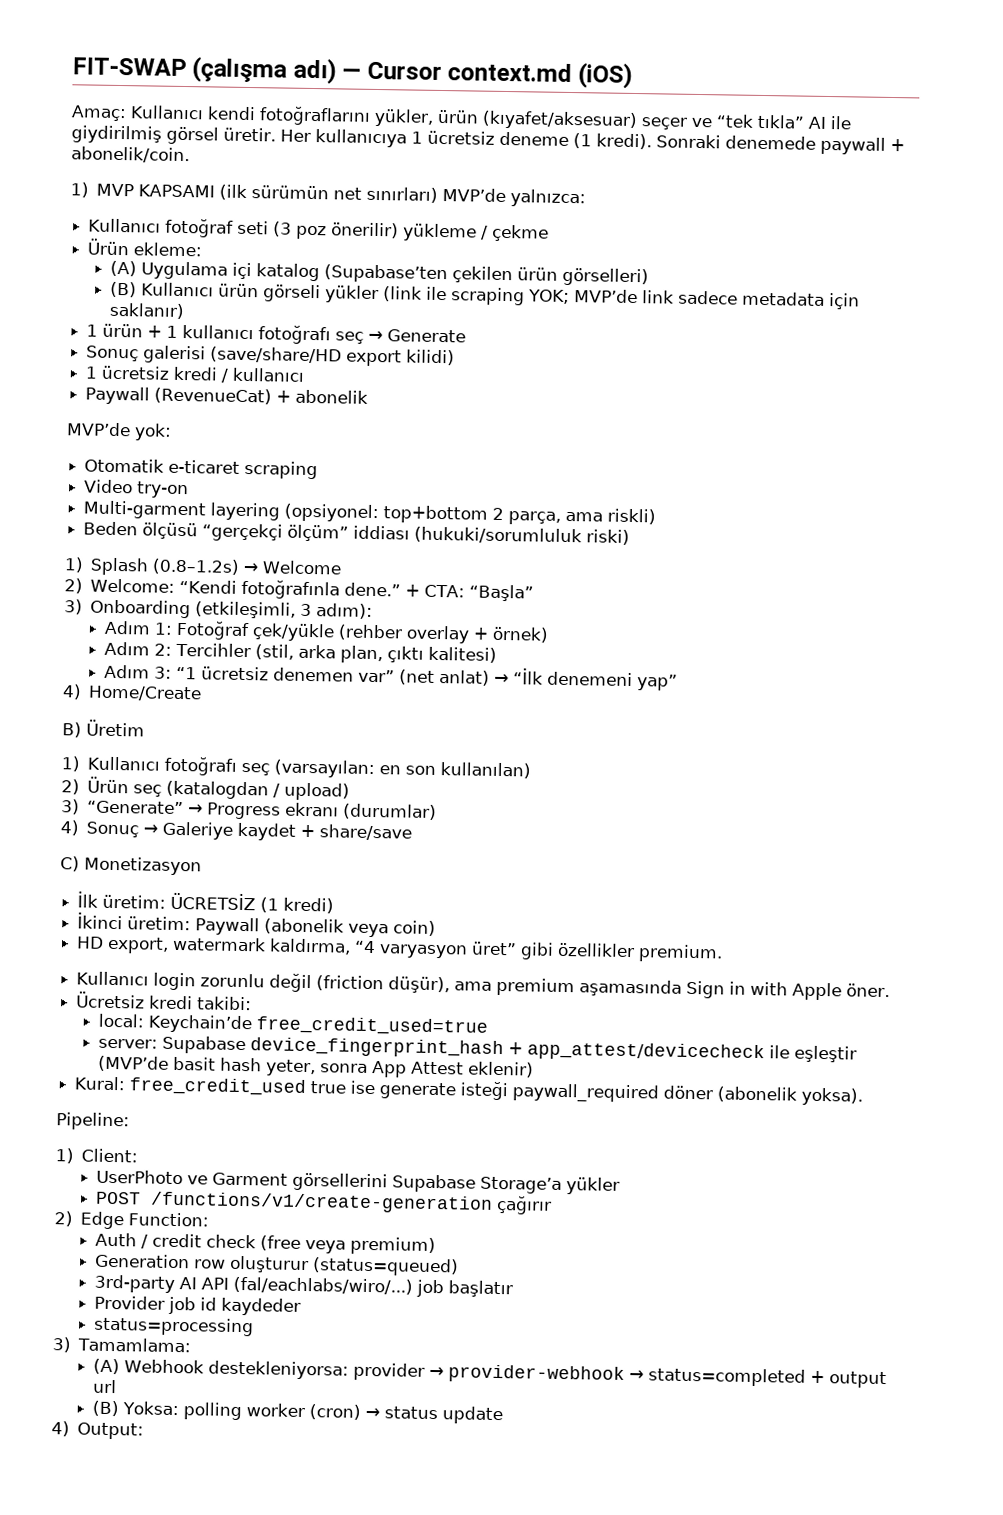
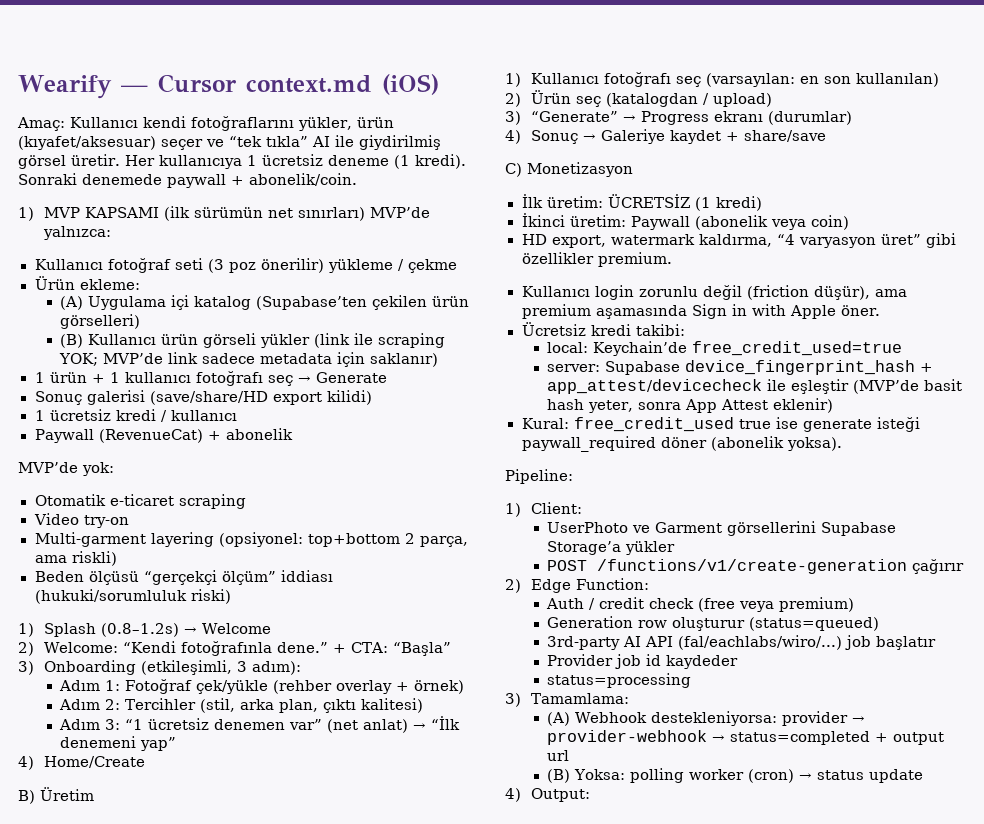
- FIT-SWAP (çalışma adı) — Cursor context.md (iOS)
+ Wearify — Cursor context.md (iOS)

